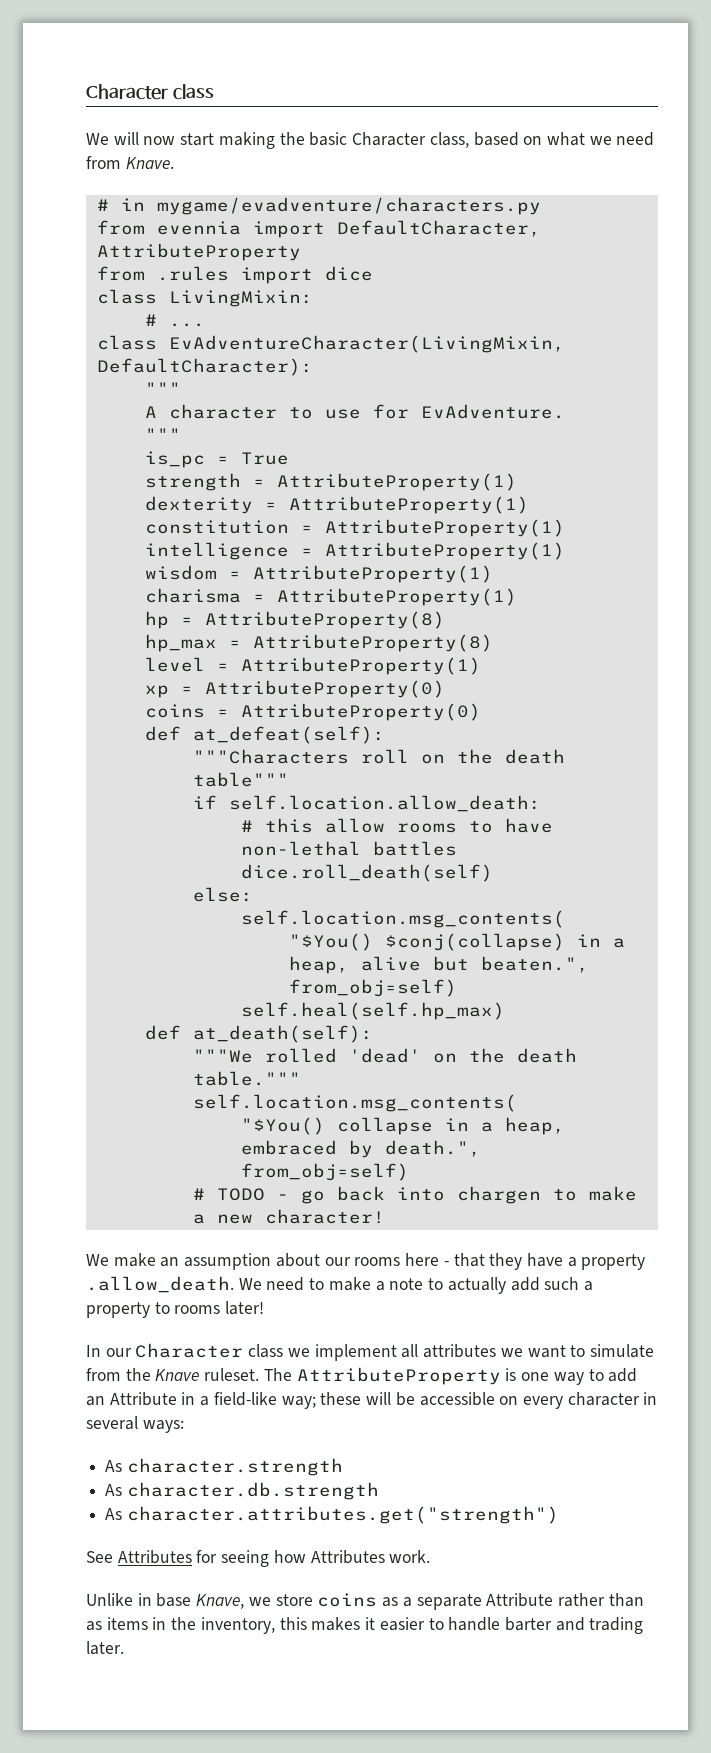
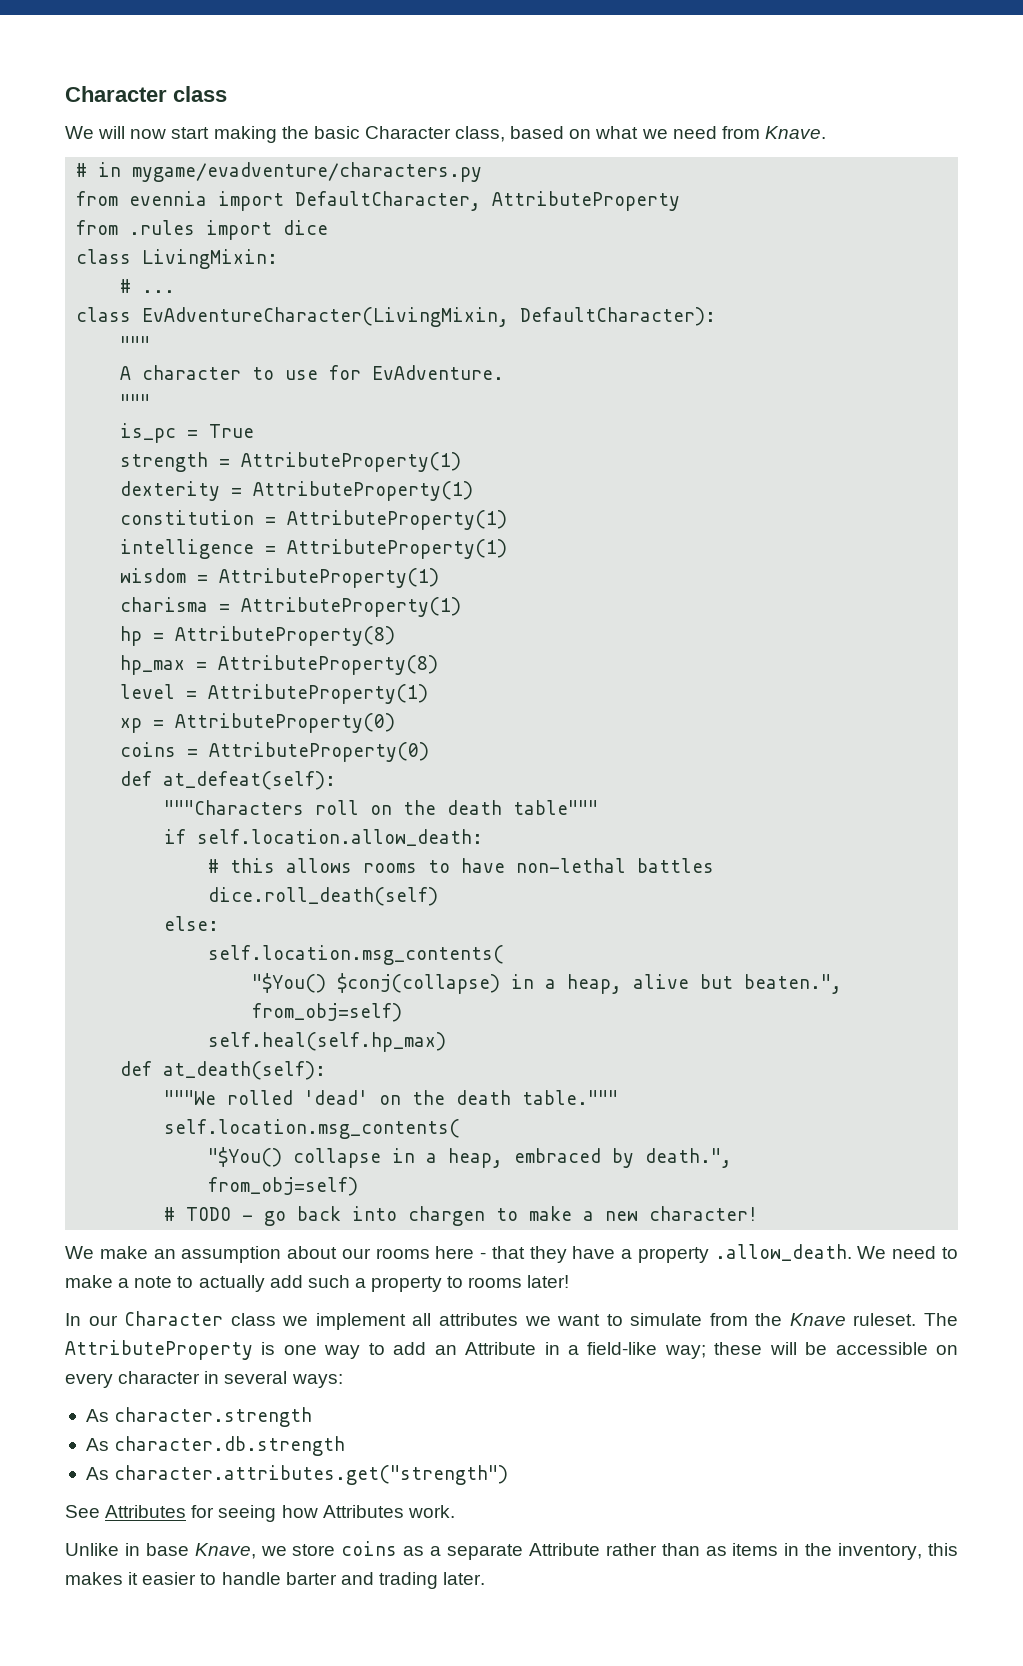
- # this allow rooms to have non-lethal battles
+ # this allows rooms to have non-lethal battles

